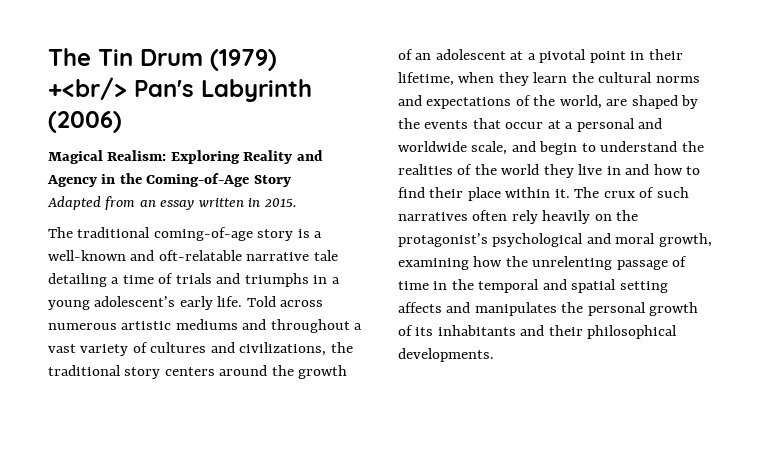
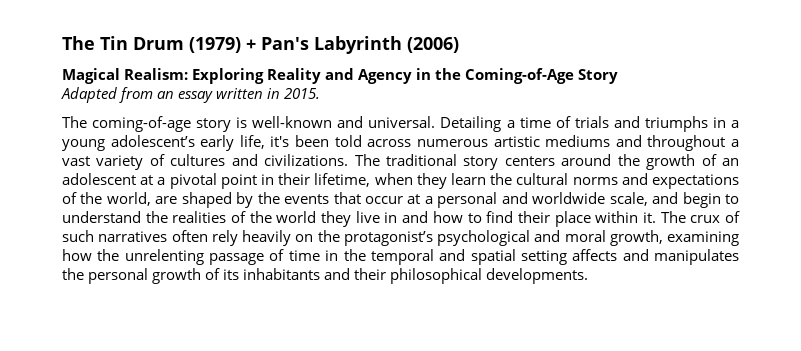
- The Tin Drum (1979) +<br/> Pan's Labyrinth (2006)
+ The Tin Drum (1979) + Pan's Labyrinth (2006)
- The traditional coming-of-age story is a well-known and oft-relatable narrative tale detailing a time of trials and triumphs in a young adolescent’s early life. Told across numerous artistic mediums and throughout a vast variety of cultures and civilizations, the traditional story centers around the growth of an adolescent at a pivotal point in their lifetime, when they learn the cultural norms and expectations of the world, are shaped by the events that occur at a personal and worldwide scale, and begin to understand the realities of the world they live in and how to find their place within it.
+ The coming-of-age story is well-known and universal. Detailing a time of trials and triumphs in a young adolescent’s early life, it's been told across numerous artistic mediums and throughout a vast variety of cultures and civilizations. The traditional story centers around the growth of an adolescent at a pivotal point in their lifetime, when they learn the cultural norms and expectations of the world, are shaped by the events that occur at a personal and worldwide scale, and begin to understand the realities of the world they live in and how to find their place within it.

